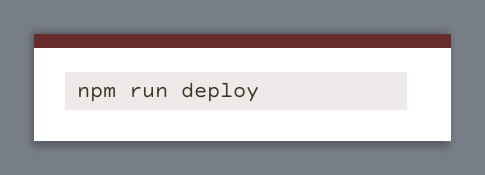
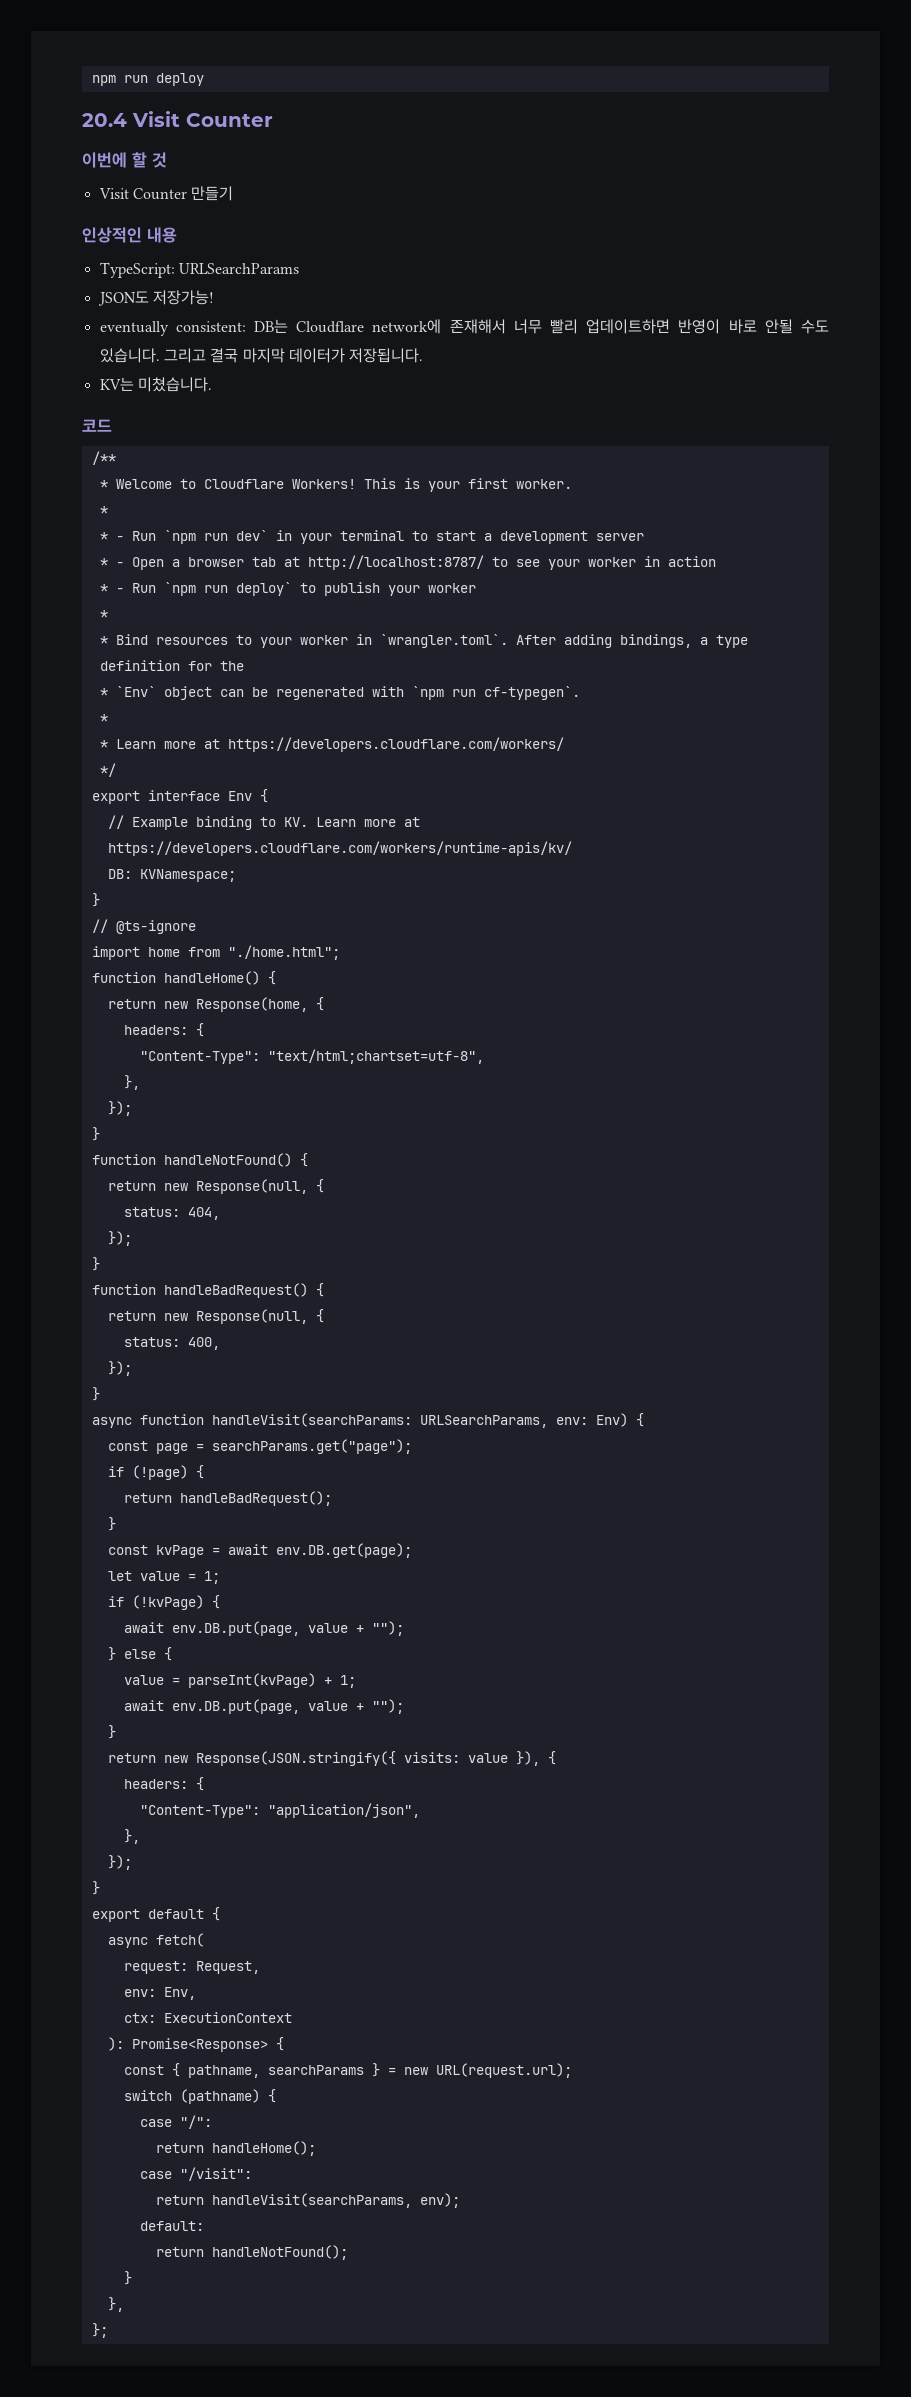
+ 20.4 Visit Counter
+ 이번에 할 것
+ Visit Counter 만들기
+ 인상적인 내용
+ TypeScript: URLSearchParams
+ JSON도 저장가능!
+ eventually consistent: DB는 Cloudflare network에 존재해서 너무 빨리 업데이트하면 반영이 바로 안될 수도 있습니다. 그리고 결국 마지막 데이터가 저장됩니다.
+ KV는 미쳤습니다.
+ 코드
+ /**
+ * Welcome to Cloudflare Workers! This is your first worker.
+ *
+ * - Run `npm run dev` in your terminal to start a development server
+ * - Open a browser tab at http://localhost:8787/ to see your worker in action
+ * - Run `npm run deploy` to publish your worker
+ *
+ * Bind resources to your worker in `wrangler.toml`. After adding bindings, a type definition for the
+ * `Env` object can be regenerated with `npm run cf-typegen`.
+ *
+ * Learn more at https://developers.cloudflare.com/workers/
+ */
+ export interface Env {
+ // Example binding to KV. Learn more at https://developers.cloudflare.com/workers/runtime-apis/kv/
+ DB: KVNamespace;
+ }
+ // @ts-ignore
+ import home from "./home.html";
+ function handleHome() {
+ return new Response(home, {
+ headers: {
+ "Content-Type": "text/html;chartset=utf-8",
+ },
+ });
+ }
+ function handleNotFound() {
+ return new Response(null, {
+ status: 404,
+ });
+ }
+ function handleBadRequest() {
+ return new Response(null, {
+ status: 400,
+ });
+ }
+ async function handleVisit(searchParams: URLSearchParams, env: Env) {
+ const page = searchParams.get("page");
+ if (!page) {
+ return handleBadRequest();
+ }
+ const kvPage = await env.DB.get(page);
+ let value = 1;
+ if (!kvPage) {
+ await env.DB.put(page, value + "");
+ } else {
+ value = parseInt(kvPage) + 1;
+ await env.DB.put(page, value + "");
+ }
+ return new Response(JSON.stringify({ visits: value }), {
+ headers: {
+ "Content-Type": "application/json",
+ },
+ });
+ }
+ export default {
+ async fetch(
+ request: Request,
+ env: Env,
+ ctx: ExecutionContext
+ ): Promise<Response> {
+ const { pathname, searchParams } = new URL(request.url);
+ switch (pathname) {
+ case "/":
+ return handleHome();
+ case "/visit":
+ return handleVisit(searchParams, env);
+ default:
+ return handleNotFound();
+ }
+ },
+ };

